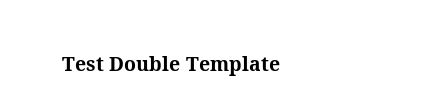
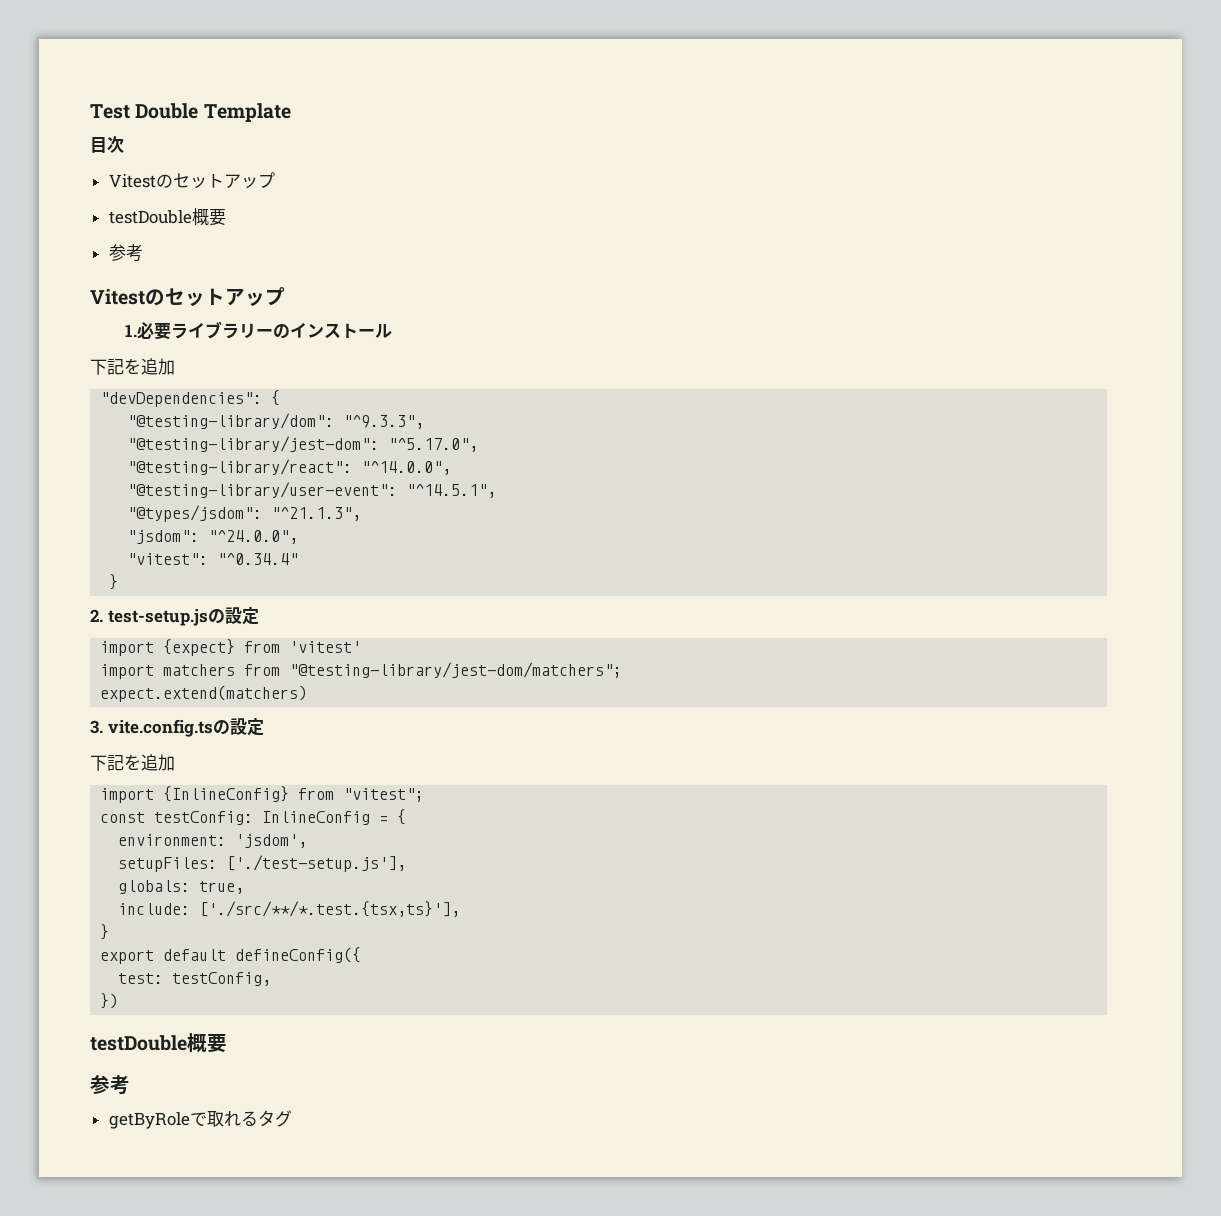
+ 目次
+ Vitestのセットアップ
+ testDouble概要
+ 参考
+ Vitestのセットアップ
+ 1.必要ライブラリーのインストール
+ 下記を追加
+ "devDependencies": {
+ "@testing-library/dom": "^9.3.3",
+ "@testing-library/jest-dom": "^5.17.0",
+ "@testing-library/react": "^14.0.0",
+ "@testing-library/user-event": "^14.5.1",
+ "@types/jsdom": "^21.1.3",
+ "jsdom": "^24.0.0",
+ "vitest": "^0.34.4"
+ }
+ 2. test-setup.jsの設定
+ import {expect} from 'vitest'
+ import matchers from "@testing-library/jest-dom/matchers";
+ expect.extend(matchers)
+ 3. vite.config.tsの設定
+ 下記を追加
+ import {InlineConfig} from "vitest";
+ const testConfig: InlineConfig = {
+ environment: 'jsdom',
+ setupFiles: ['./test-setup.js'],
+ globals: true,
+ include: ['./src/**/*.test.{tsx,ts}'],
+ }
+ export default defineConfig({
+ test: testConfig,
+ })
+ testDouble概要
+ 参考
+ getByRoleで取れるタグ

